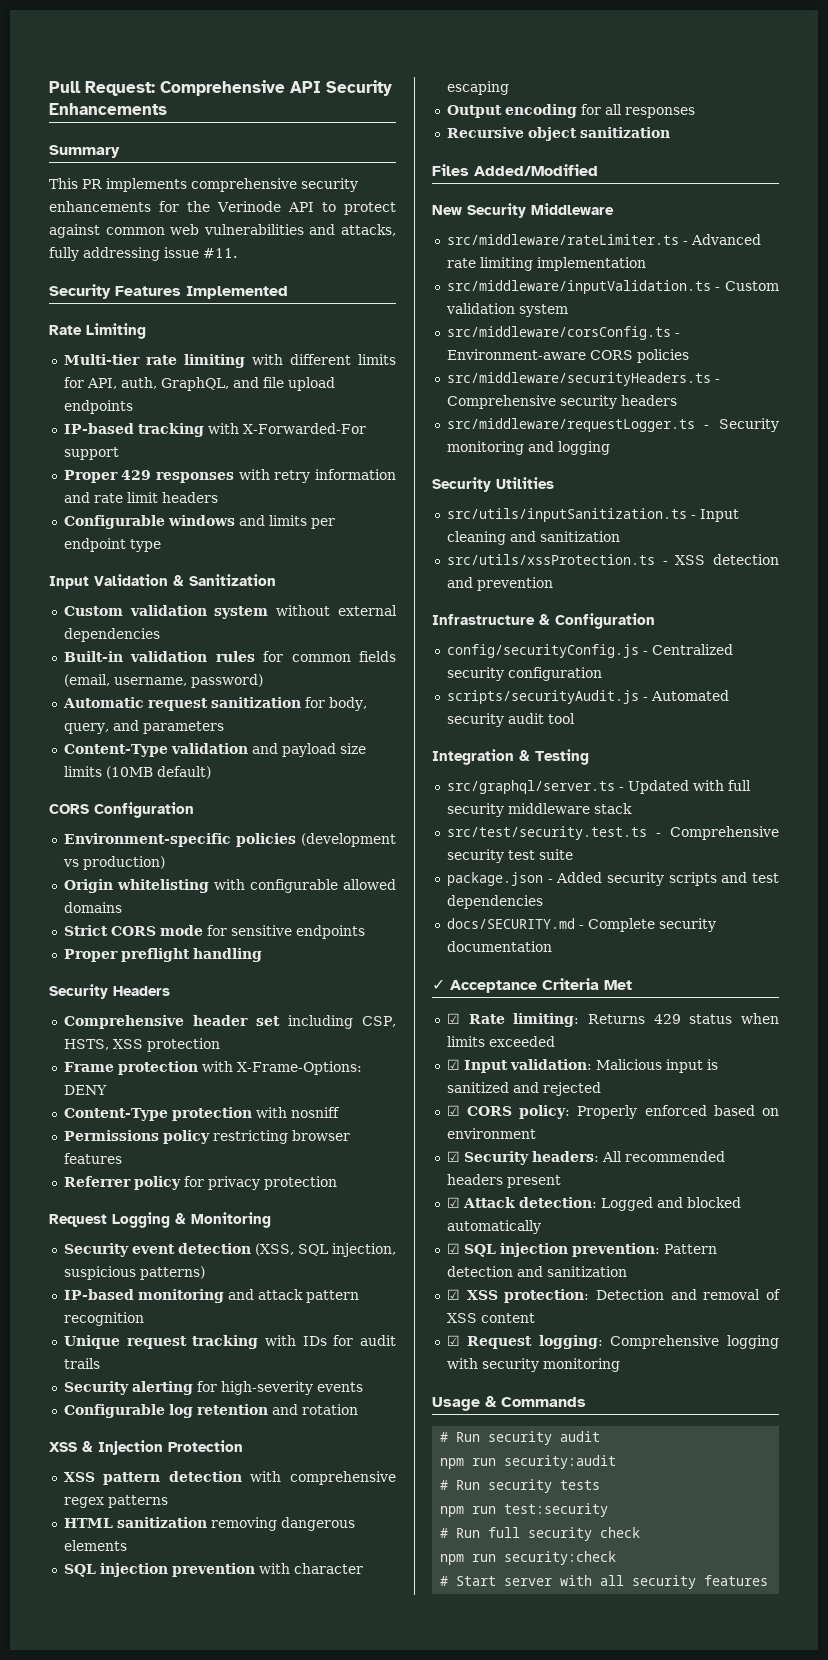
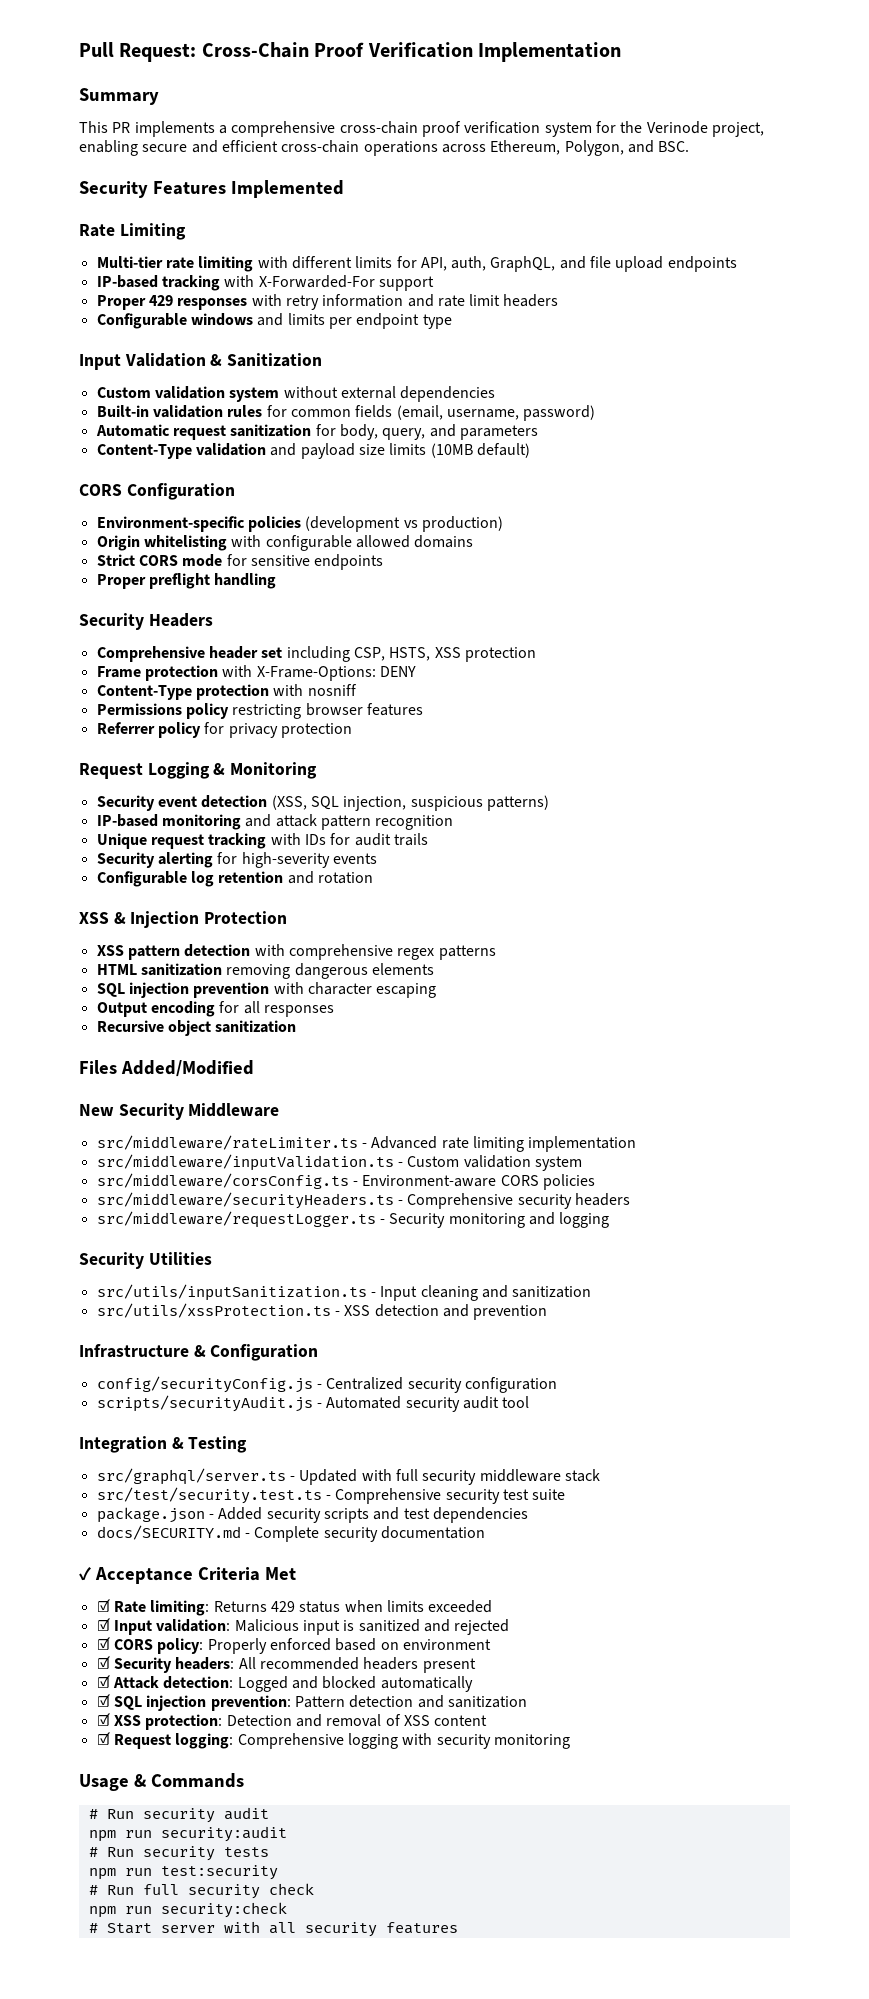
- Pull Request: Comprehensive API Security Enhancements
+ Pull Request: Cross-Chain Proof Verification Implementation
- This PR implements comprehensive security enhancements for the Verinode API to protect against common web vulnerabilities and attacks, fully addressing issue #11.
+ This PR implements a comprehensive cross-chain proof verification system for the Verinode project, enabling secure and efficient cross-chain operations across Ethereum, Polygon, and BSC.

